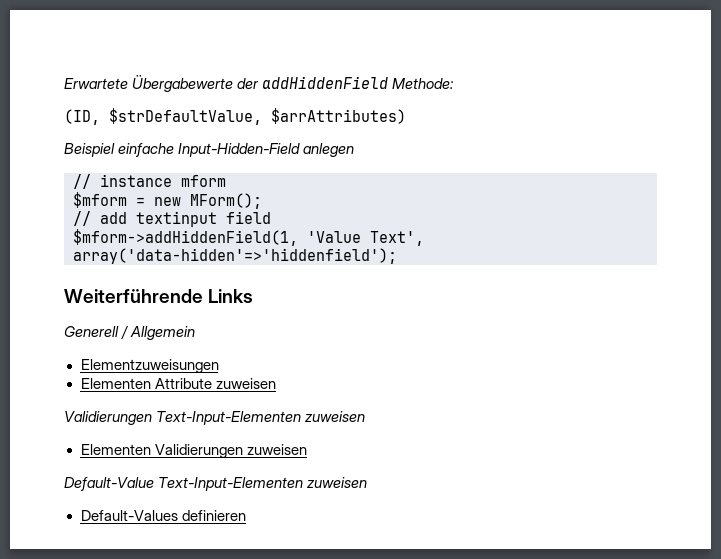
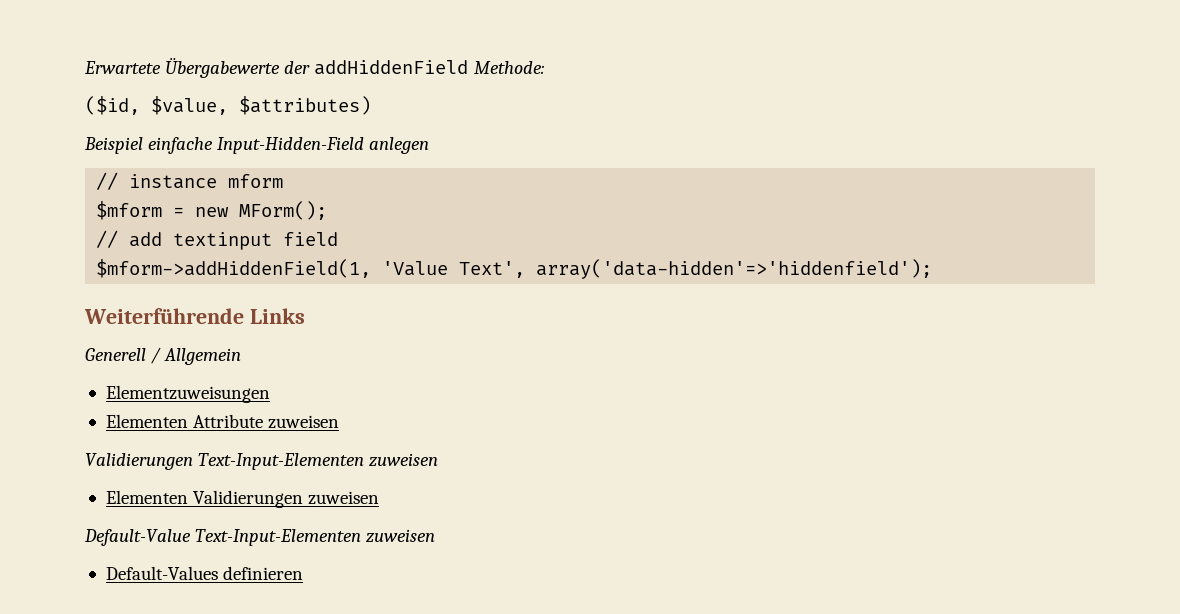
- (ID, $strDefaultValue, $arrAttributes)
+ ($id, $value, $attributes)

